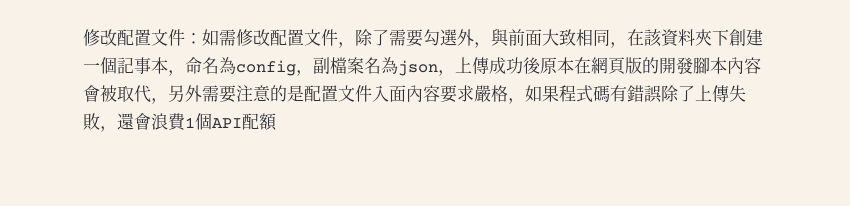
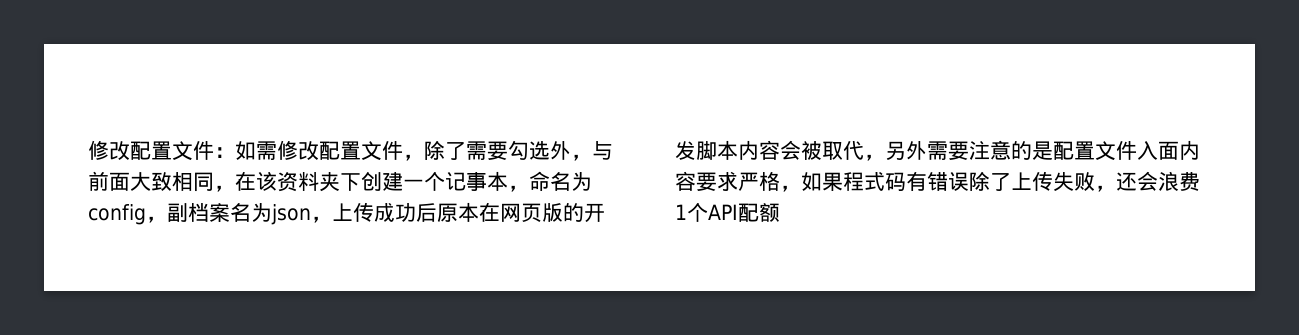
- 修改配置文件：如需修改配置文件，除了需要勾選外，與前面大致相同，在該資料夾下創建一個記事本，命名為config，副檔案名為json，上傳成功後原本在網頁版的開發腳本內容會被取代，另外需要注意的是配置文件入面內容要求嚴格，如果程式碼有錯誤除了上傳失敗，還會浪費1個API配額
+ 修改配置文件：如需修改配置文件，除了需要勾选外，与前面大致相同，在该资料夹下创建一个记事本，命名为config，副档案名为json，上传成功后原本在网页版的开发脚本内容会被取代，另外需要注意的是配置文件入面内容要求严格，如果程式码有错误除了上传失败，还会浪费1个API配额

